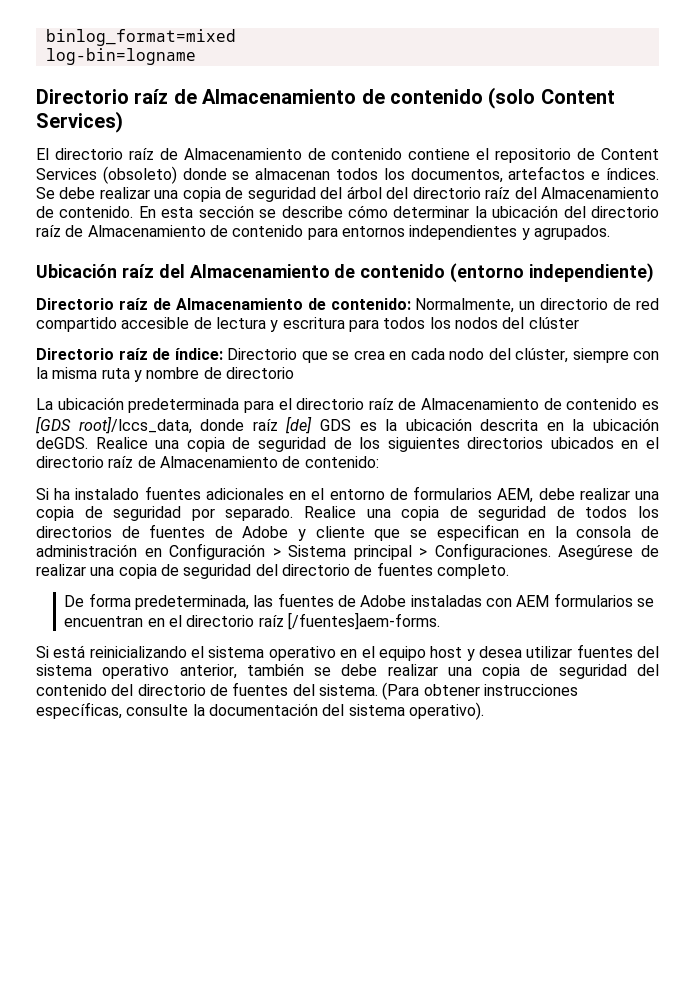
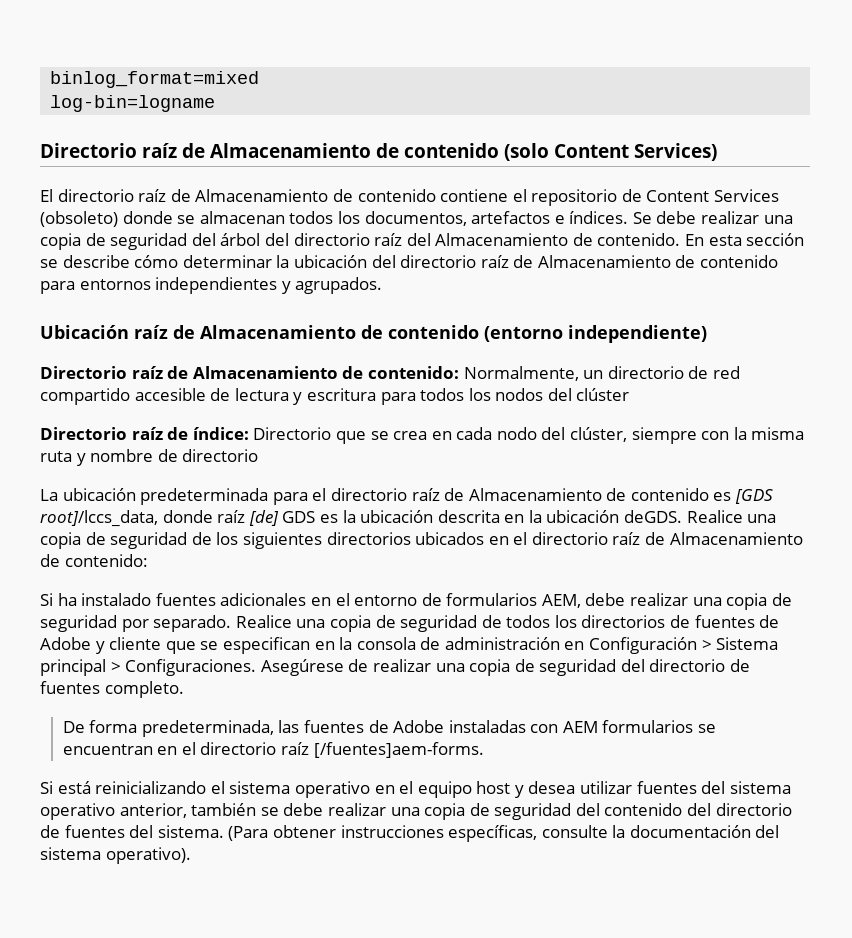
- Ubicación raíz del Almacenamiento de contenido (entorno independiente)
+ Ubicación raíz de Almacenamiento de contenido (entorno independiente)

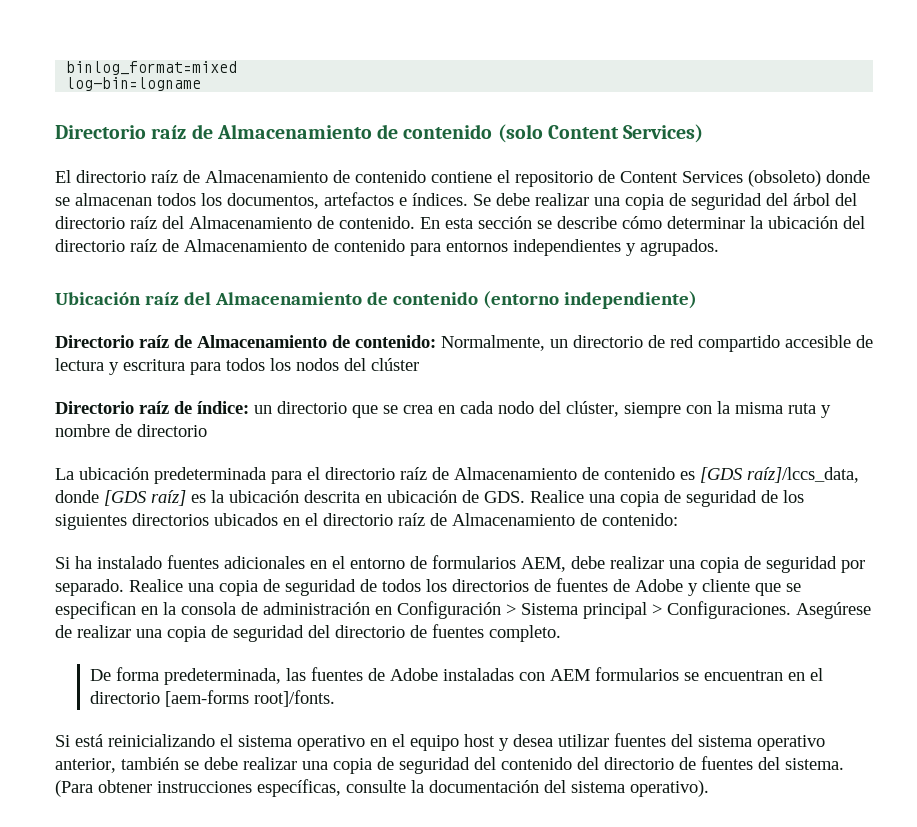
- Ubicación raíz de Almacenamiento de contenido (entorno independiente)
+ Ubicación raíz del Almacenamiento de contenido (entorno independiente)
- Directorio raíz de índice: Directorio que se crea en cada nodo del clúster, siempre con la misma ruta y nombre de directorio
+ Directorio raíz de índice: un directorio que se crea en cada nodo del clúster, siempre con la misma ruta y nombre de directorio
- La ubicación predeterminada para el directorio raíz de Almacenamiento de contenido es [GDS root]/lccs_data, donde raíz [de] GDS es la ubicación descrita en la ubicación deGDS. Realice una copia de seguridad de los siguientes directorios ubicados en el directorio raíz de Almacenamiento de contenido:
+ La ubicación predeterminada para el directorio raíz de Almacenamiento de contenido es [GDS raíz]/lccs_data, donde [GDS raíz] es la ubicación descrita en ubicación de GDS. Realice una copia de seguridad de los siguientes directorios ubicados en el directorio raíz de Almacenamiento de contenido:
- De forma predeterminada, las fuentes de Adobe instaladas con AEM formularios se encuentran en el directorio raíz [/fuentes]aem-forms.
+ De forma predeterminada, las fuentes de Adobe instaladas con AEM formularios se encuentran en el directorio [aem-forms root]/fonts.

